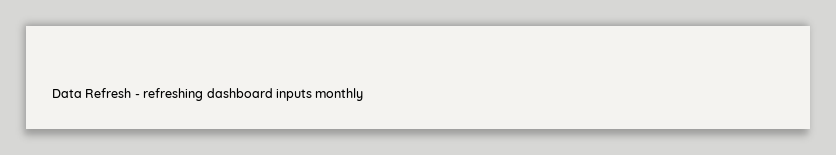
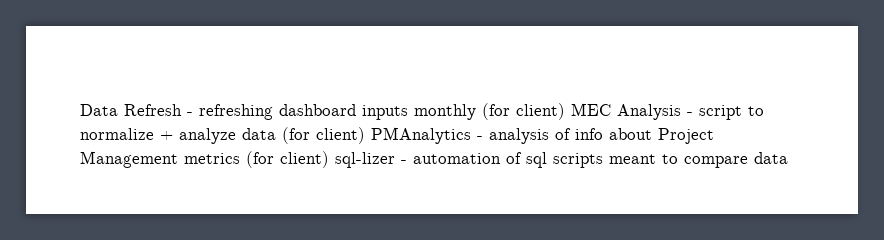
- Data Refresh - refreshing dashboard inputs monthly
+ Data Refresh - refreshing dashboard inputs monthly (for client) MEC Analysis - script to normalize + analyze data (for client) PMAnalytics - analysis of info about Project Management metrics (for client) sql-lizer - automation of sql scripts meant to compare data

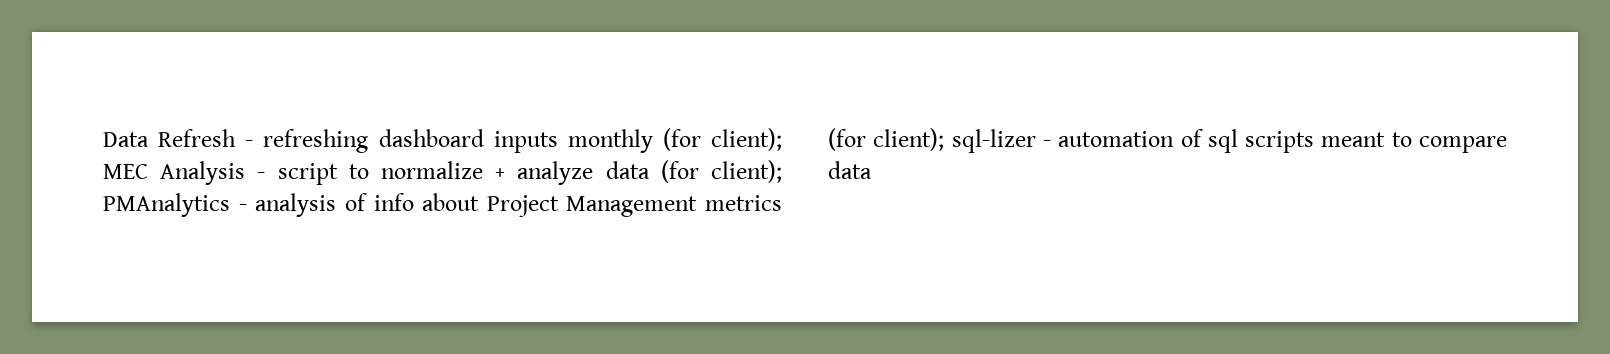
- Data Refresh - refreshing dashboard inputs monthly (for client) MEC Analysis - script to normalize + analyze data (for client) PMAnalytics - analysis of info about Project Management metrics (for client) sql-lizer - automation of sql scripts meant to compare data
+ Data Refresh - refreshing dashboard inputs monthly (for client); MEC Analysis - script to normalize + analyze data (for client); PMAnalytics - analysis of info about Project Management metrics (for client); sql-lizer - automation of sql scripts meant to compare data

